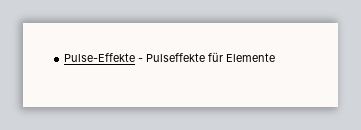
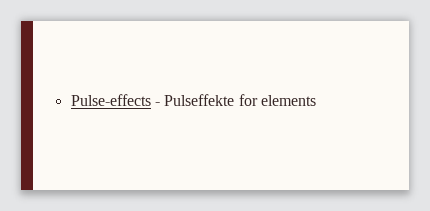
- Pulse-Effekte - Pulseffekte für Elemente
+ Pulse-effects - Pulseffekte for elements

